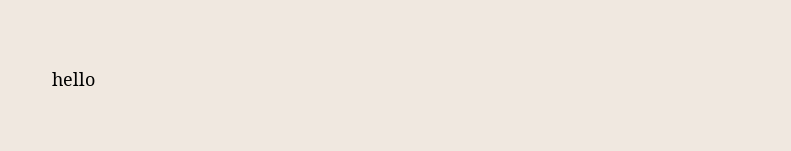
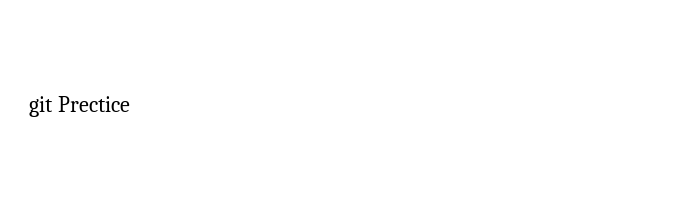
- hello
+ git Prectice

